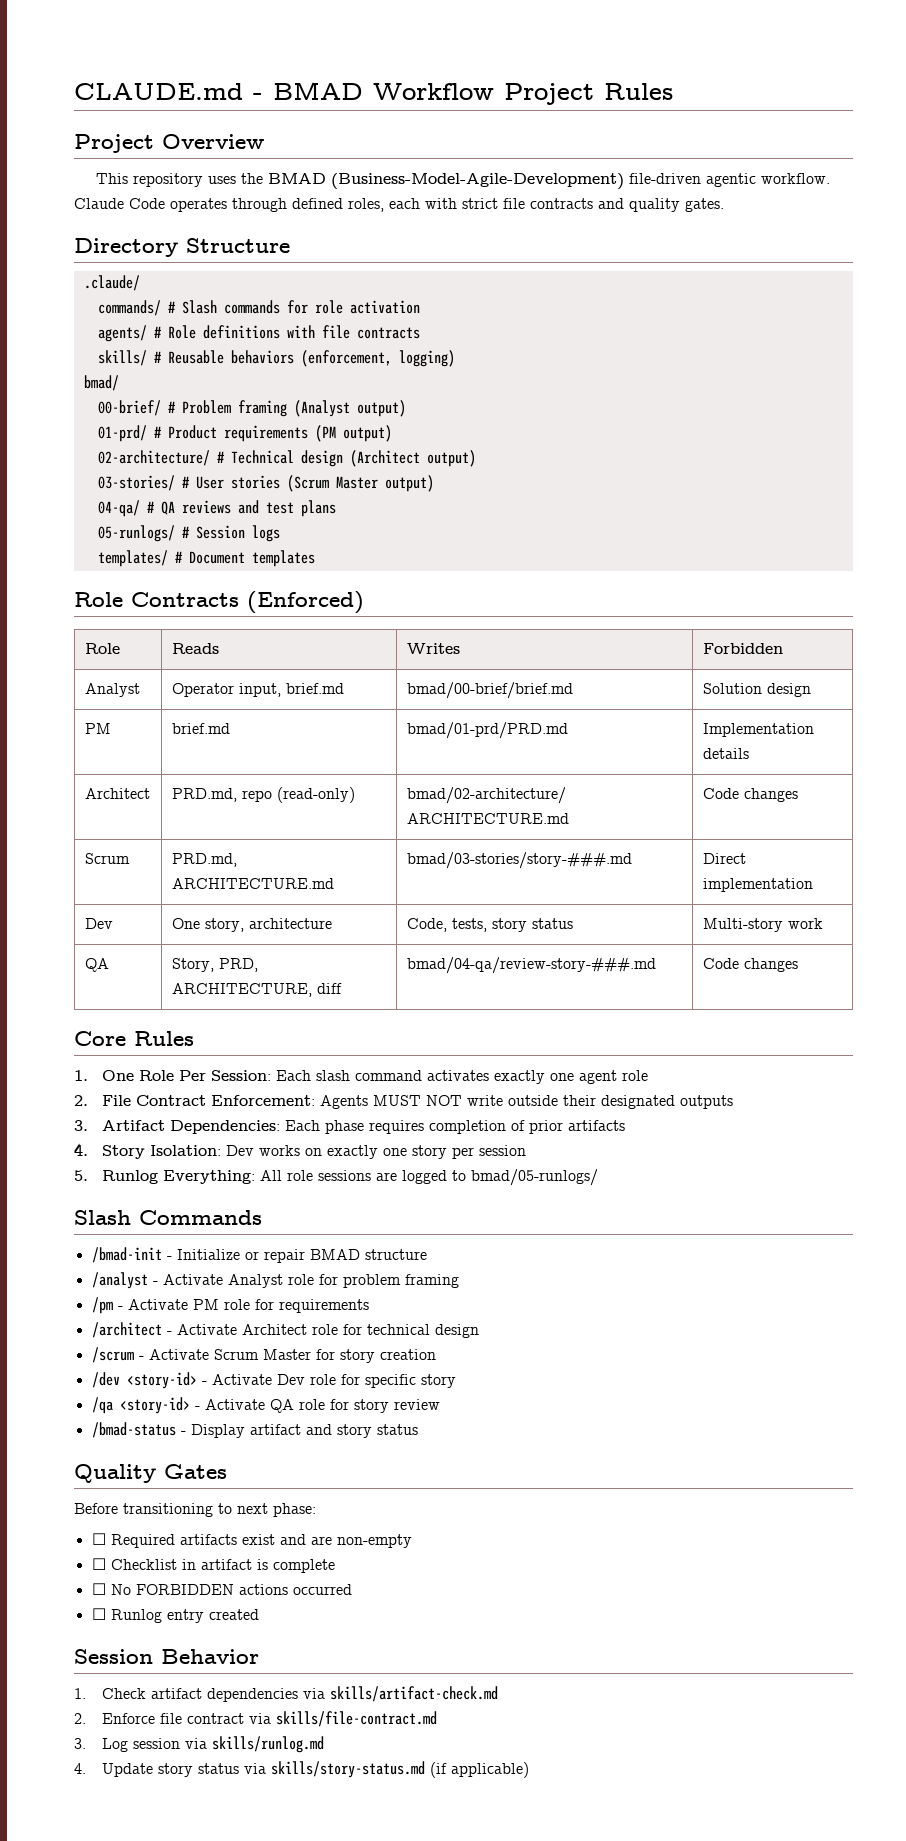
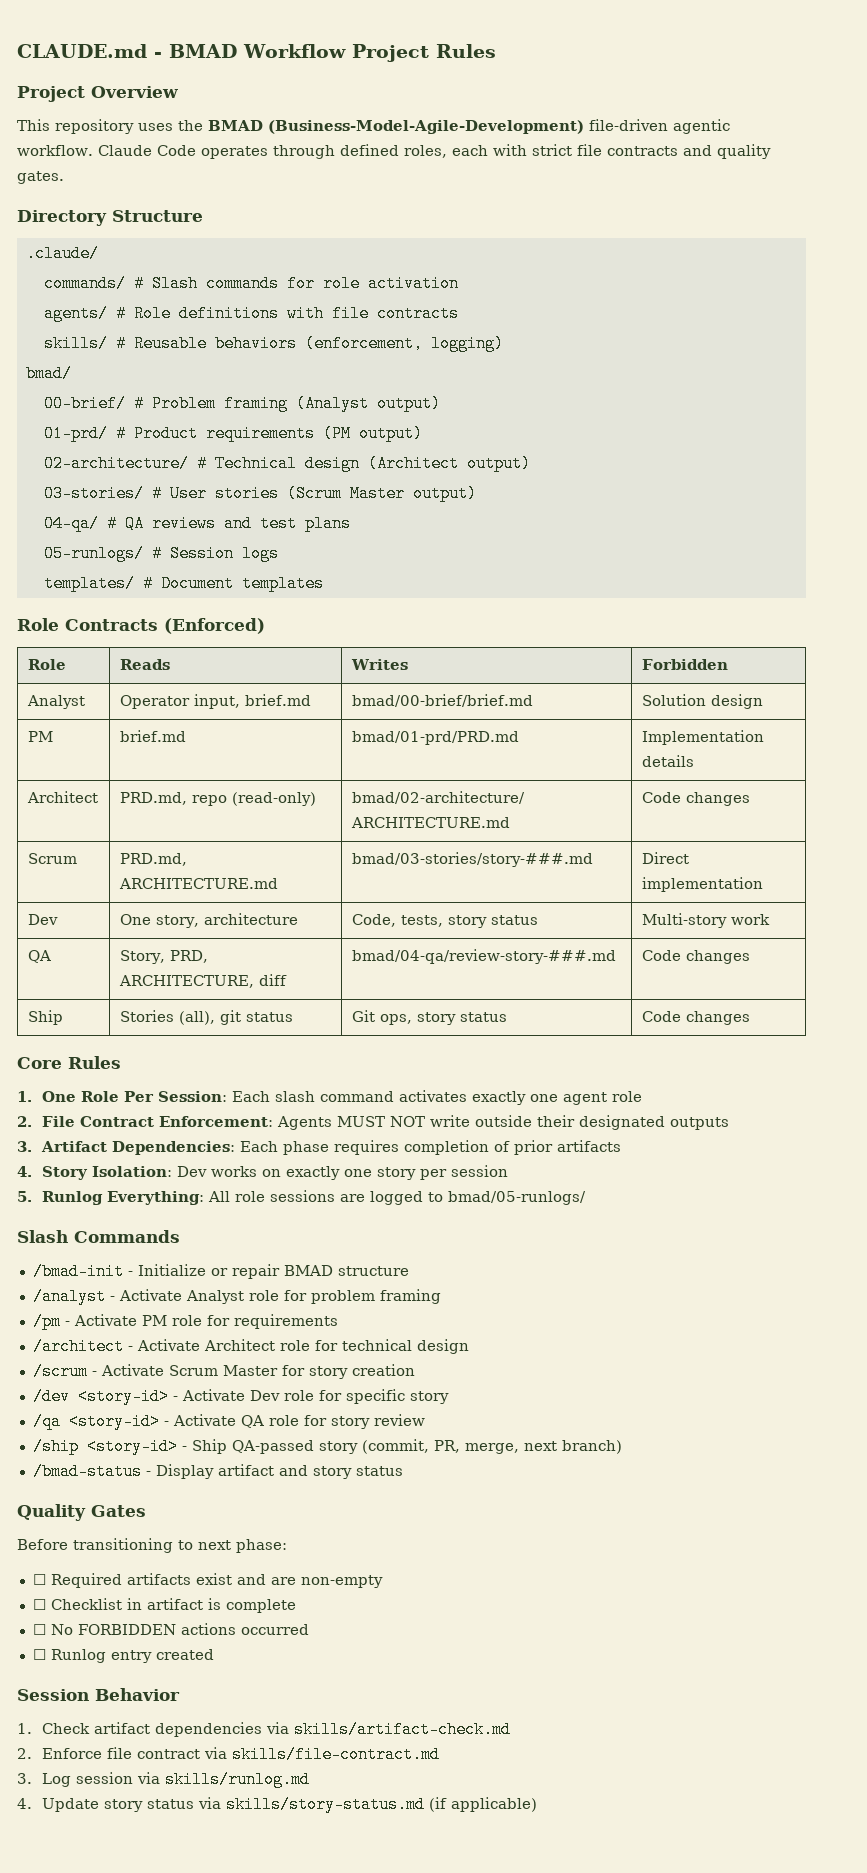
+ Ship | Stories (all), git status | Git ops, story status | Code changes
+ /ship <story-id> - Ship QA-passed story (commit, PR, merge, next branch)

